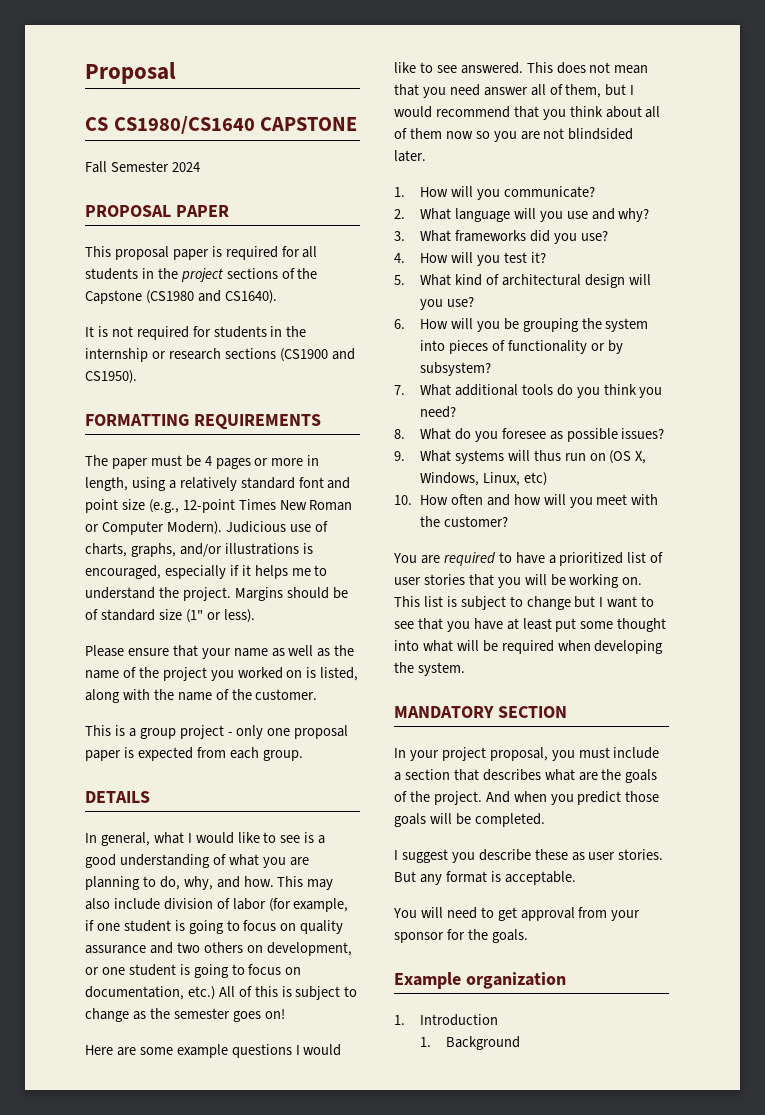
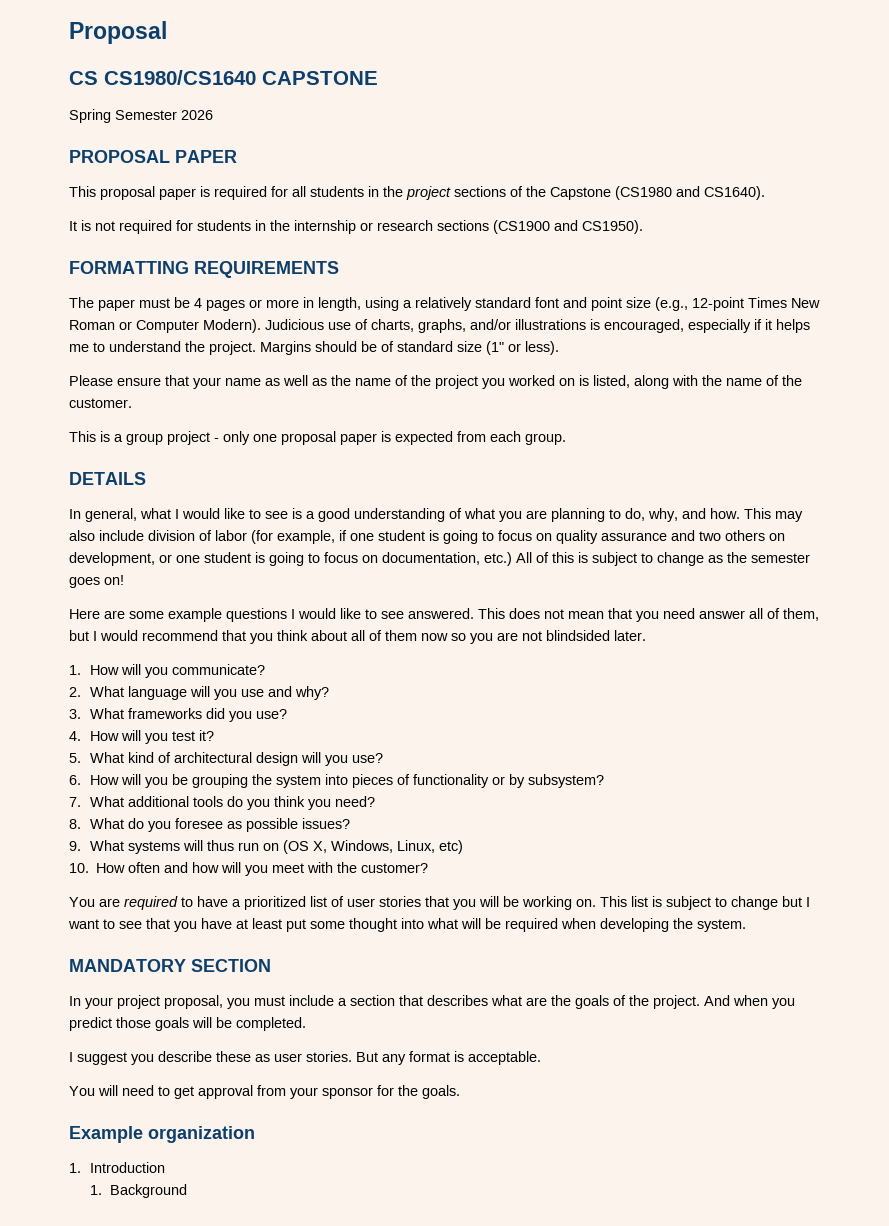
- Fall Semester 2024
+ Spring Semester 2026

